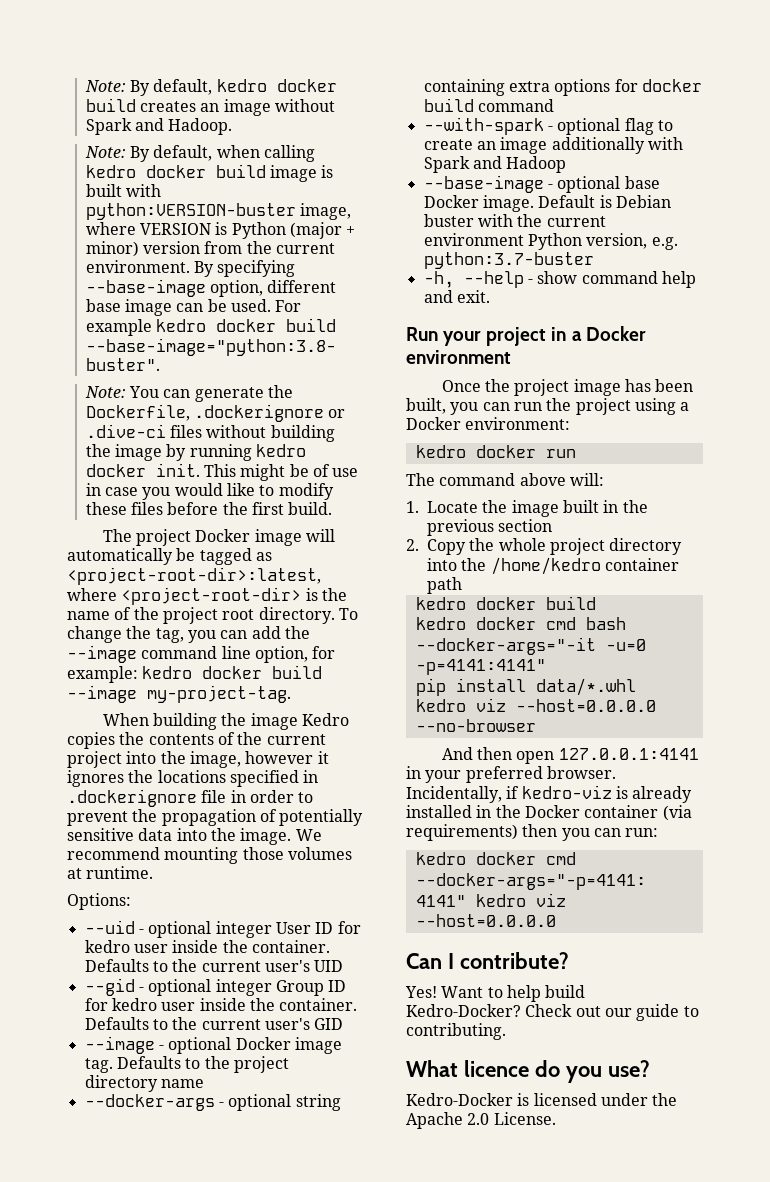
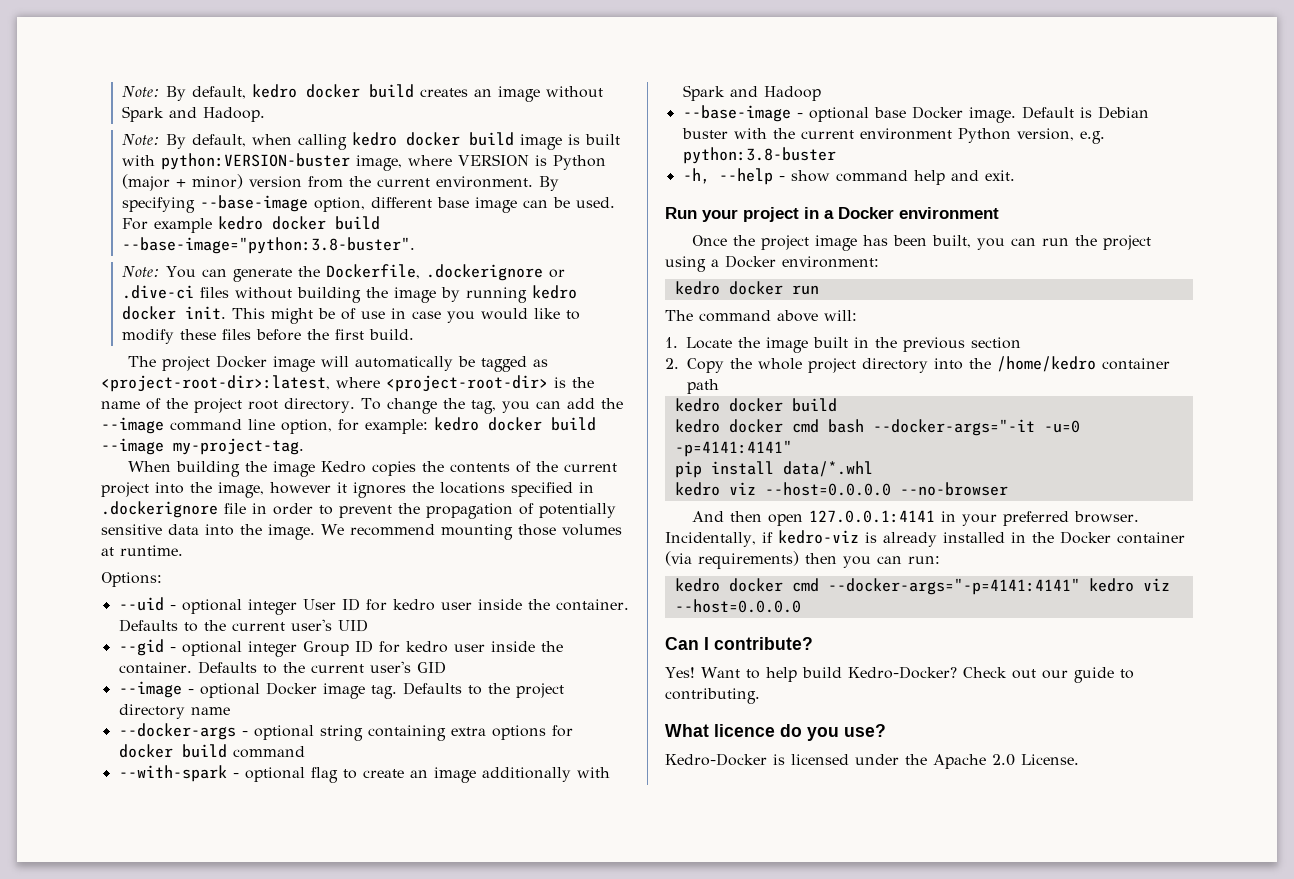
- Default is Debian buster with the current environment Python version, e.g. python:3.7-buster
+ Default is Debian buster with the current environment Python version, e.g. python:3.8-buster

